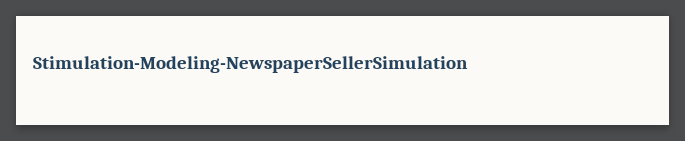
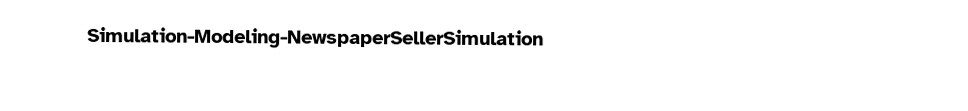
- Stimulation-Modeling-NewspaperSellerSimulation
+ Simulation-Modeling-NewspaperSellerSimulation

